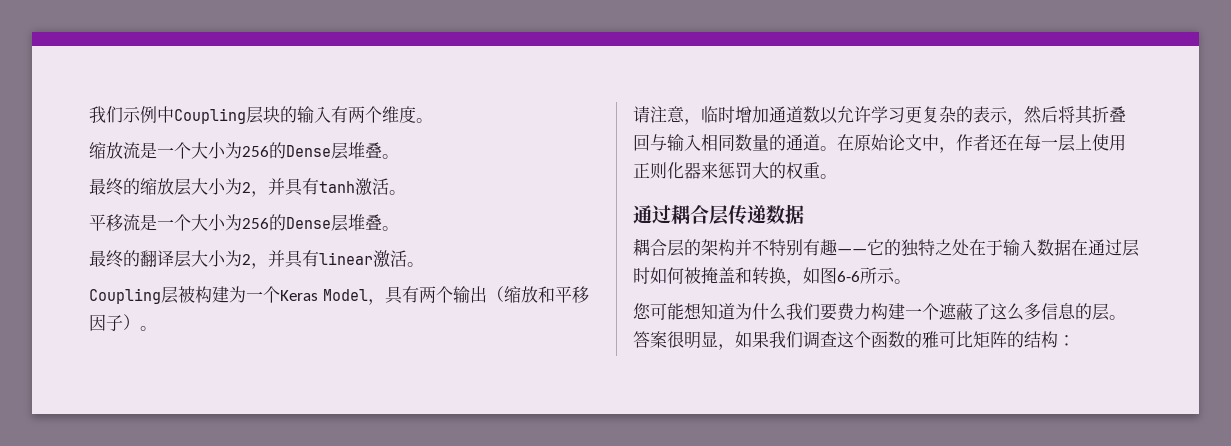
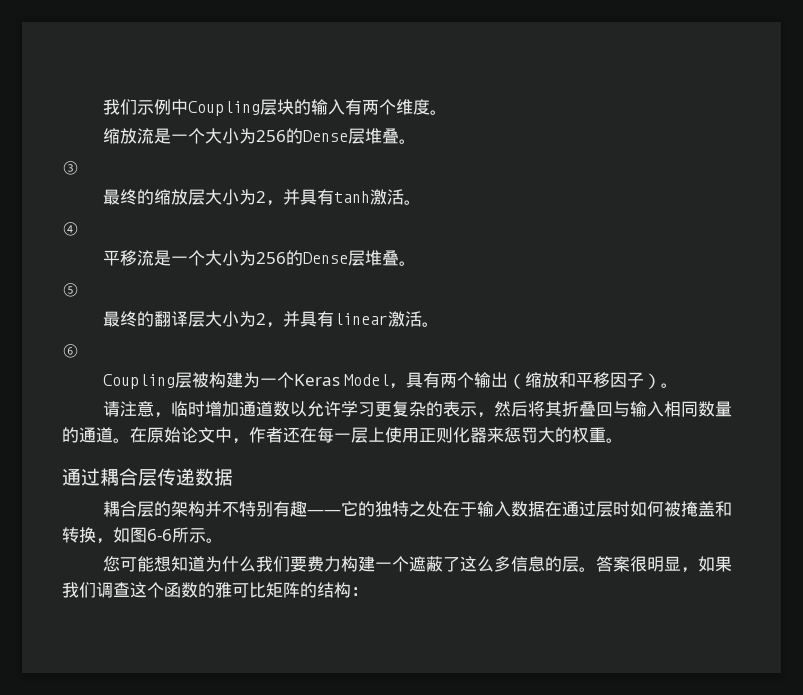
+ ③
+ ④
+ ⑤
+ ⑥

